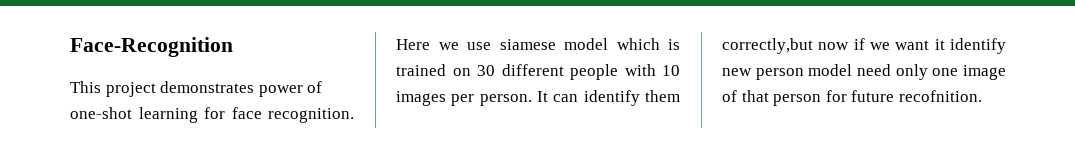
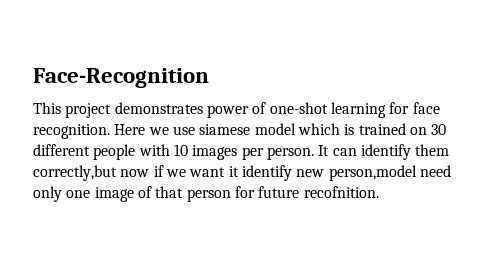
- It can identify them correctly,but now if we want it identify new person model need only one image of that person for future recofnition.
+ It can identify them correctly,but now if we want it identify new person,model need only one image of that person for future recofnition.

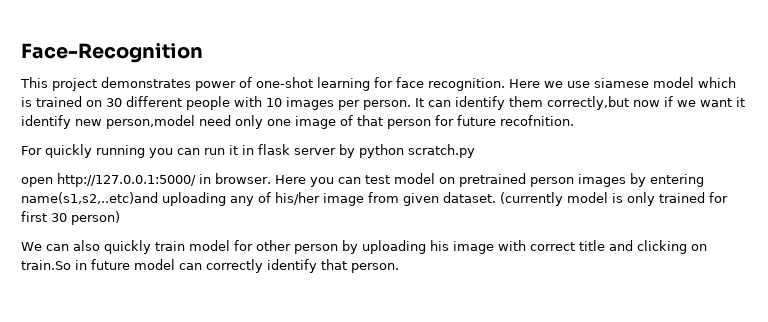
+ For quickly running you can run it in flask server by python scratch.py
+ open http://127.0.0.1:5000/ in browser. Here you can test model on pretrained person images by entering name(s1,s2,..etc)and uploading any of his/her image from given dataset. (currently model is only trained for first 30 person)
+ We can also quickly train model for other person by uploading his image with correct title and clicking on train.So in future model can correctly identify that person.

